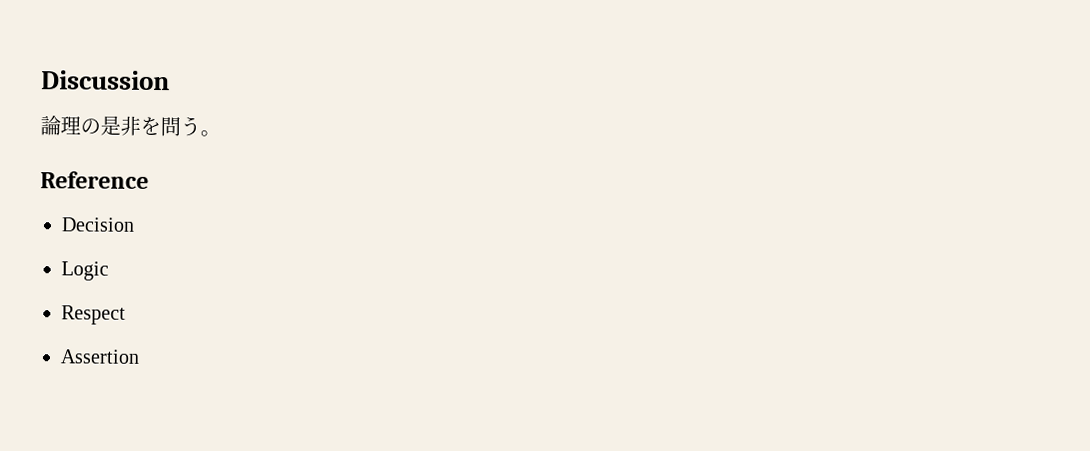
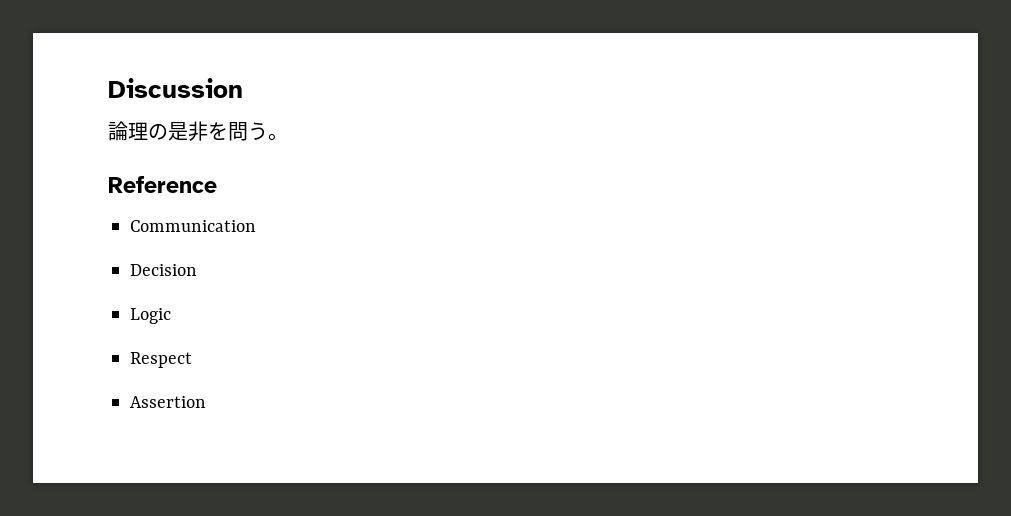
+ Communication

